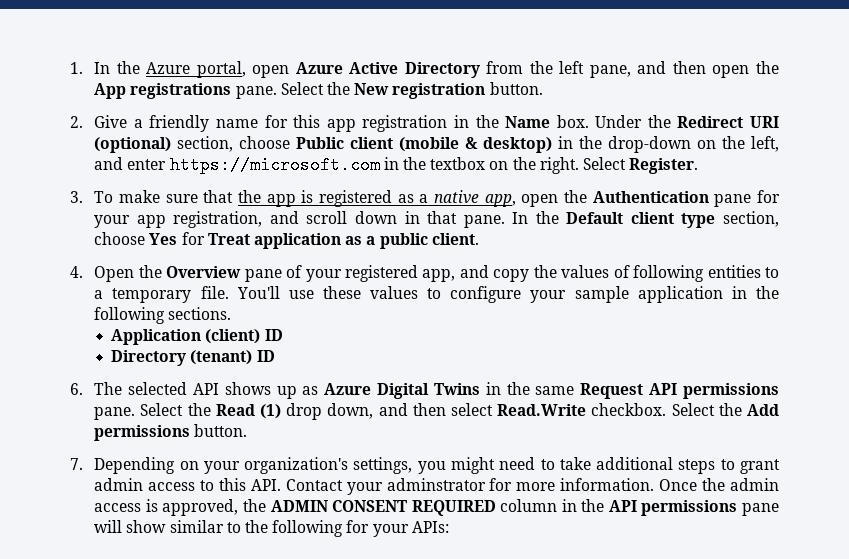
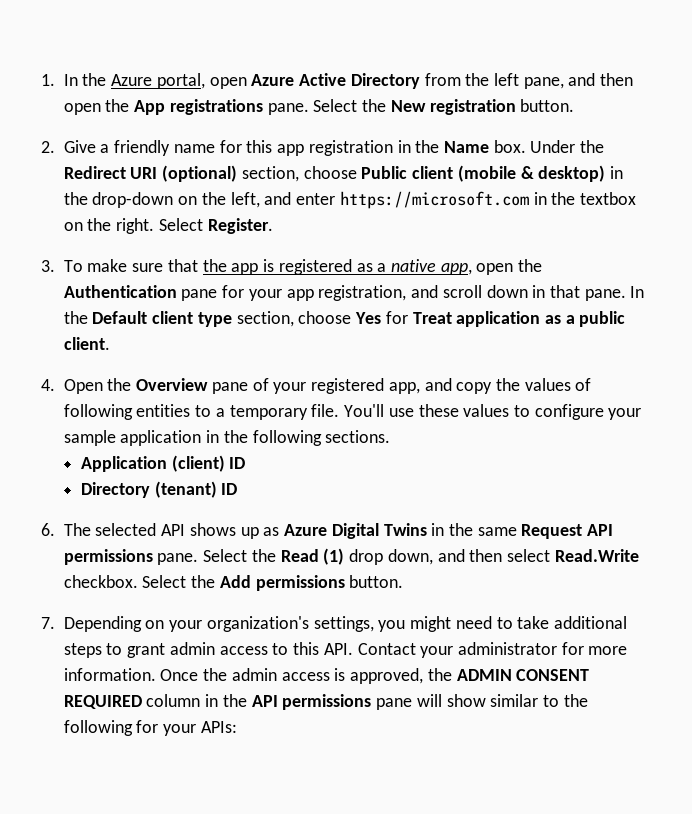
- 7. Depending on your organization's settings, you might need to take additional steps to grant admin access to this API. Contact your adminstrator for more information.
+ 7. Depending on your organization's settings, you might need to take additional steps to grant admin access to this API. Contact your administrator for more information.

